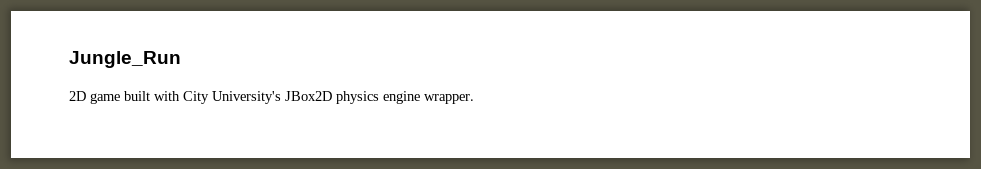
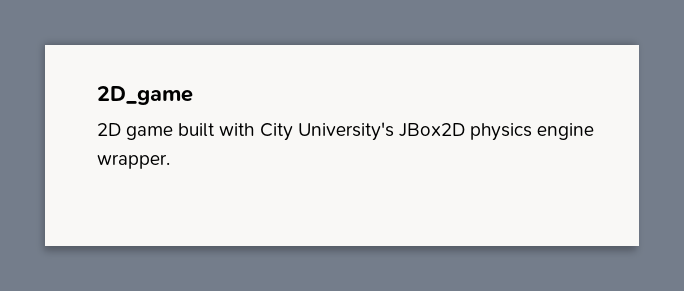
- Jungle_Run
+ 2D_game

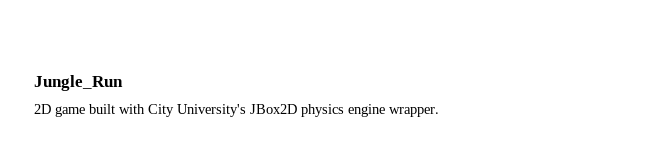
- 2D_game
+ Jungle_Run

